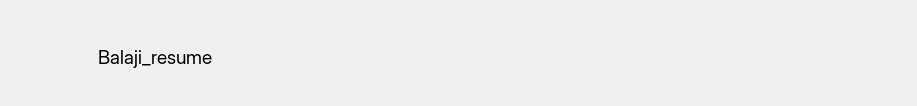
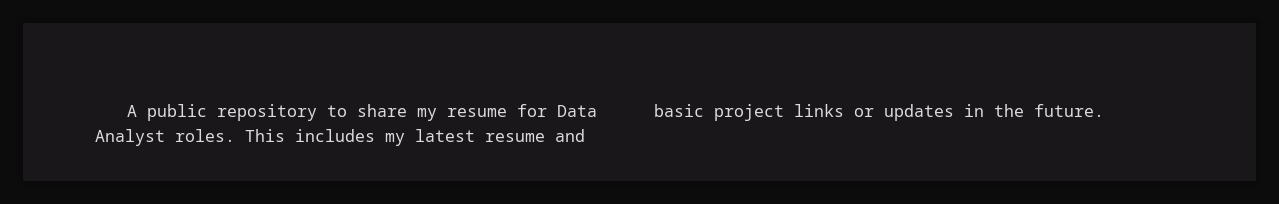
- Balaji_resume
+ A public repository to share my resume for Data Analyst roles. This includes my latest resume and basic project links or updates in the future.

